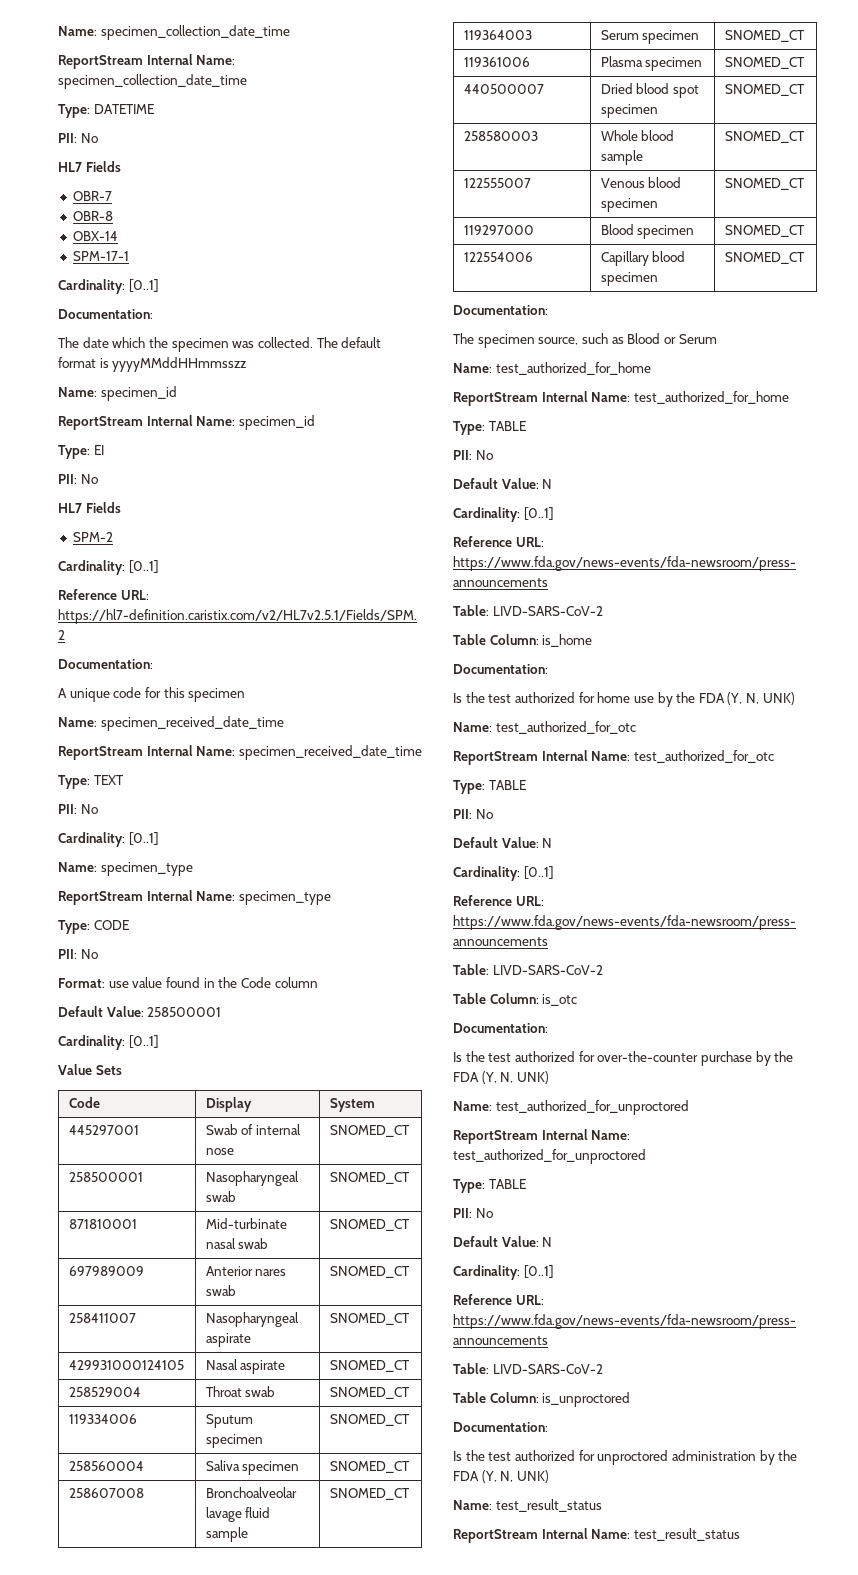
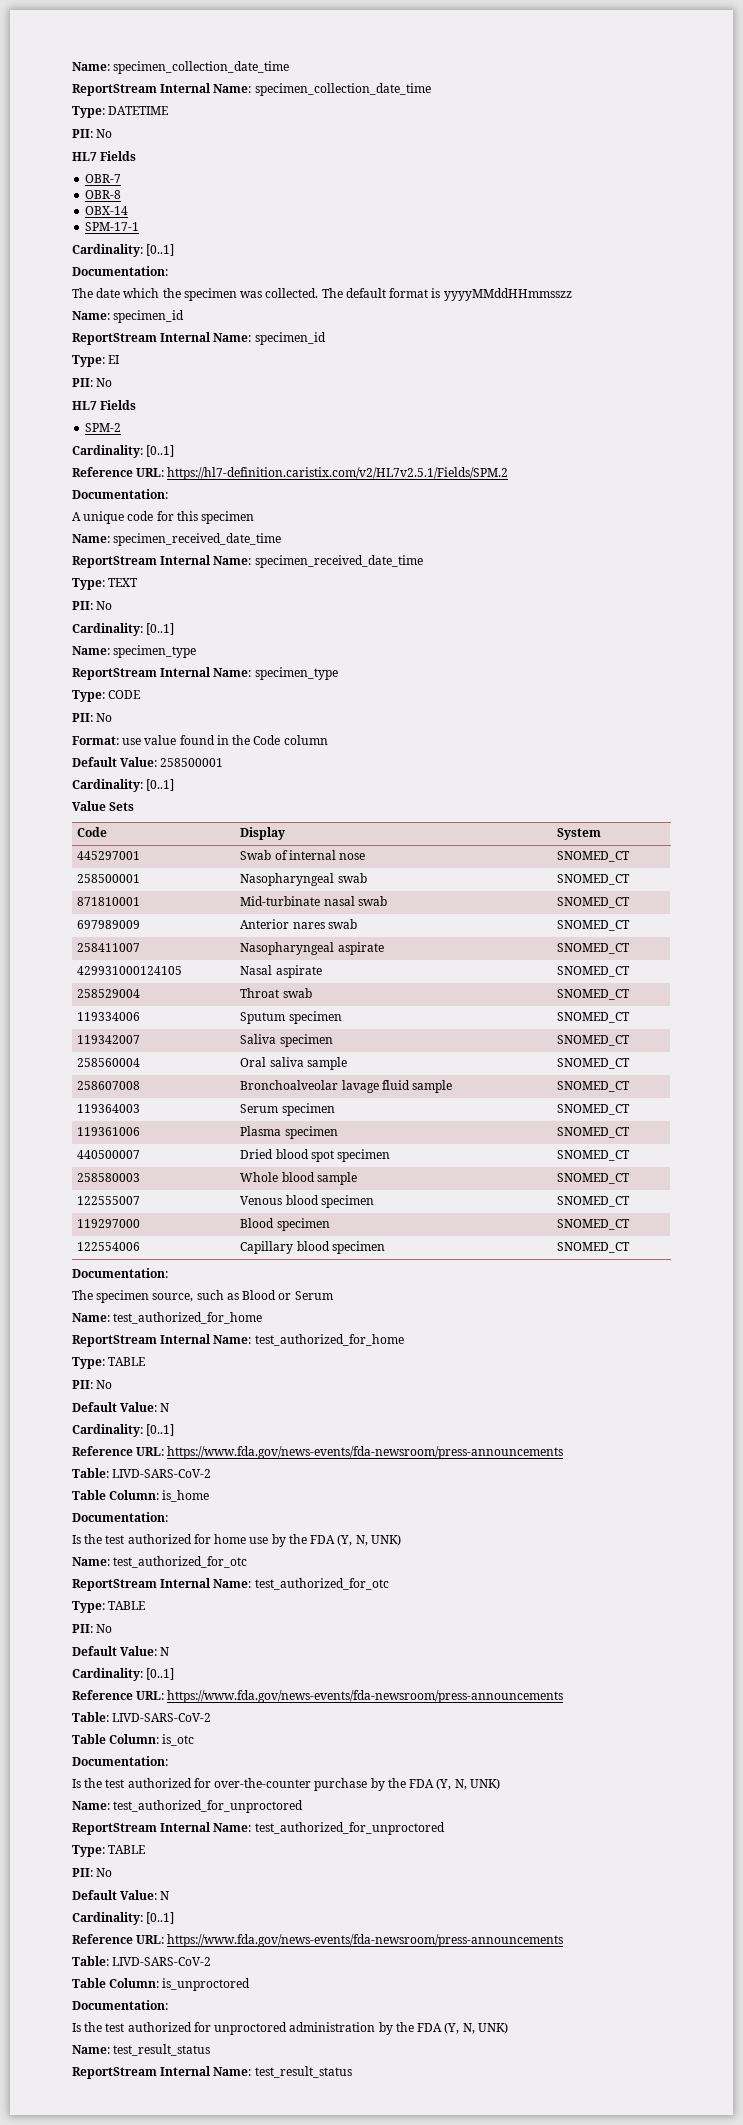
- 258560004 | Saliva specimen | SNOMED_CT
+ 119342007 | Saliva specimen | SNOMED_CT
+ 258560004 | Oral saliva sample | SNOMED_CT

